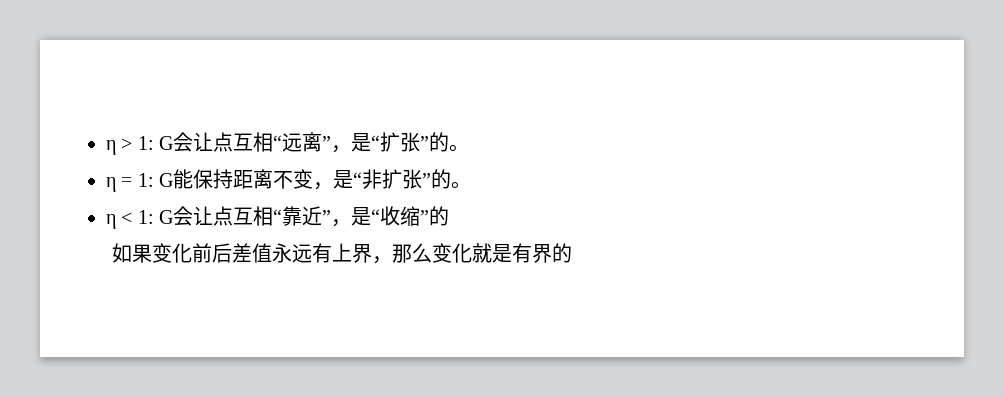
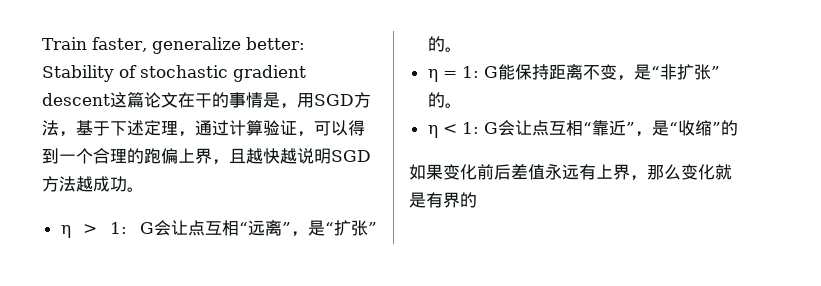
+ Train faster, generalize better: Stability of stochastic gradient descent这篇论文在干的事情是，用SGD方法，基于下述定理，通过计算验证，可以得到一个合理的跑偏上界，且越快越说明SGD方法越成功。

